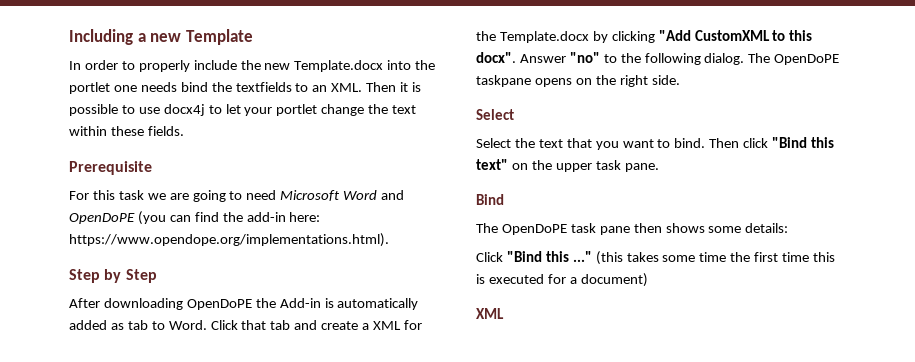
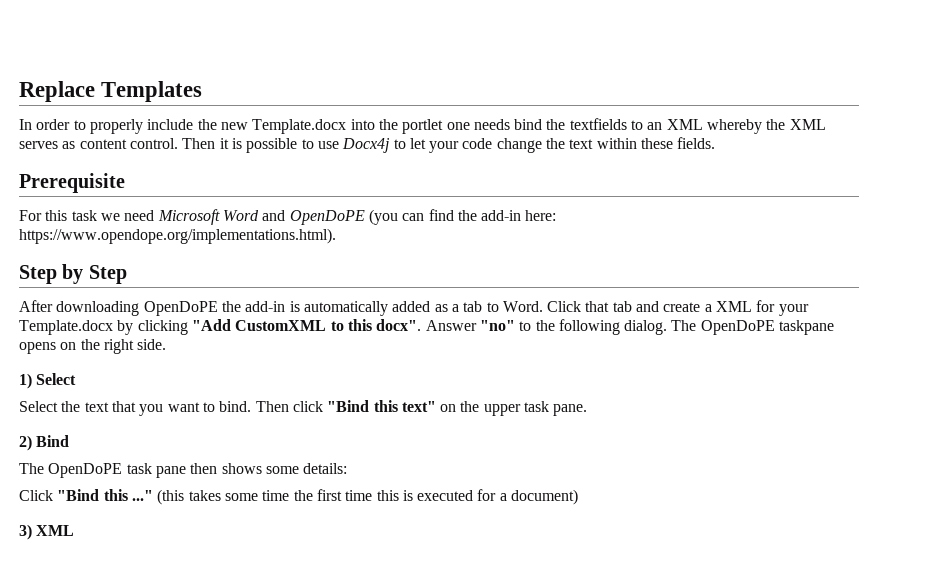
- Including a new Template
+ Replace Templates
- In order to properly include the new Template.docx into the portlet one needs bind the textfields to an XML. Then it is possible to use docx4j to let your portlet change the text within these fields.
+ In order to properly include the new Template.docx into the portlet one needs bind the textfields to an XML whereby the XML serves as content control. Then it is possible to use Docx4j to let your code change the text within these fields.
- For this task we are going to need Microsoft Word and OpenDoPE (you can find the add-in here: https://www.opendope.org/implementations.html).
+ For this task we need Microsoft Word and OpenDoPE (you can find the add-in here: https://www.opendope.org/implementations.html).
- After downloading OpenDoPE the Add-in is automatically added as tab to Word.
+ After downloading OpenDoPE the add-in is automatically added as a tab to Word.
- Click that tab and create a XML for the Template.docx by clicking "Add CustomXML to this docx".
+ Click that tab and create a XML for your Template.docx by clicking "Add CustomXML to this docx".
  The OpenDoPE taskpane opens on the right side.
- Select
+ 1) Select
- Bind
+ 2) Bind
  (this takes some time the first time this is executed for a document)
- XML
+ 3) XML

